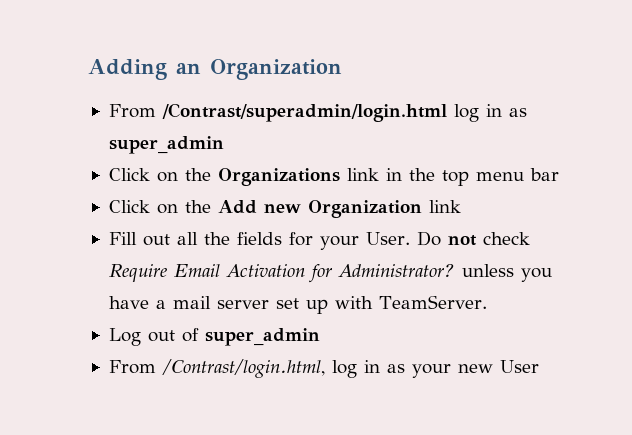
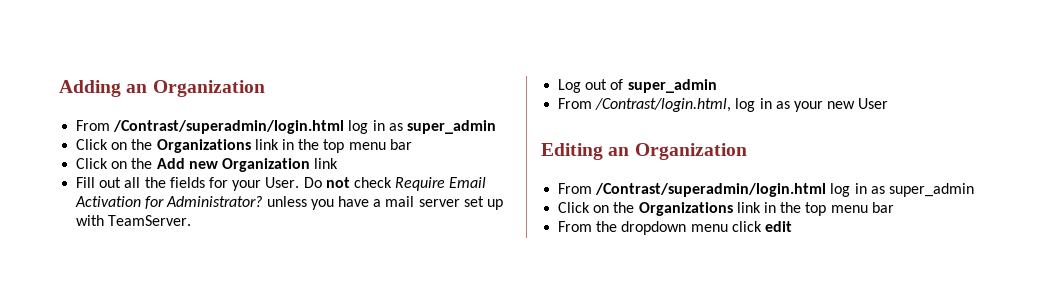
+ Editing an Organization
+ From /Contrast/superadmin/login.html log in as super_admin
+ Click on the Organizations link in the top menu bar
+ From the dropdown menu click edit

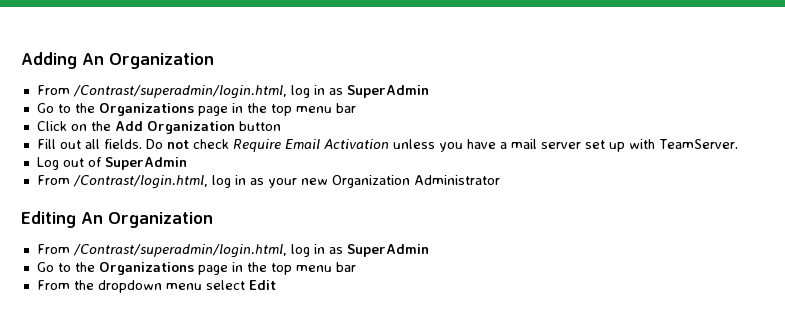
- Adding an Organization
- From /Contrast/superadmin/login.html log in as super_admin
- Click on the Organizations link in the top menu bar
+ Adding An Organization
+ From /Contrast/superadmin/login.html, log in as SuperAdmin
+ Go to the Organizations page in the top menu bar
- Click on the Add new Organization link
+ Click on the Add Organization button
- Fill out all the fields for your User.
+ Fill out all fields.
- Do not check Require Email Activation for Administrator? unless you have a mail server set up with TeamServer.
+ Do not check Require Email Activation unless you have a mail server set up with TeamServer.
- Log out of super_admin
+ Log out of SuperAdmin
- From /Contrast/login.html, log in as your new User
+ From /Contrast/login.html, log in as your new Organization Administrator
- Editing an Organization
- From /Contrast/superadmin/login.html log in as super_admin
- Click on the Organizations link in the top menu bar
+ Editing An Organization
+ From /Contrast/superadmin/login.html, log in as SuperAdmin
+ Go to the Organizations page in the top menu bar
- From the dropdown menu click edit
+ From the dropdown menu select Edit

